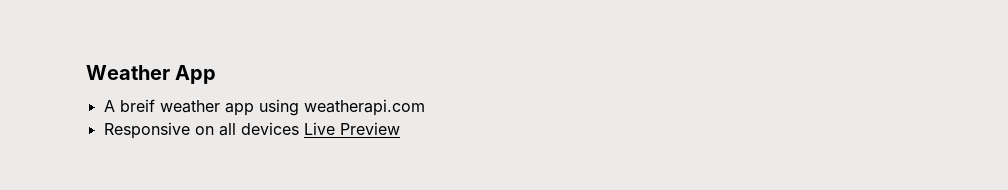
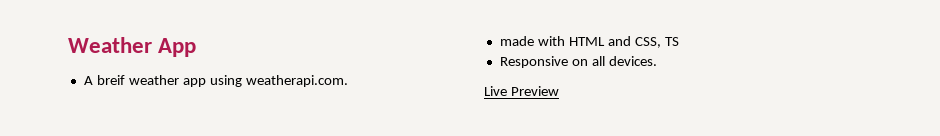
- A breif weather app using weatherapi.com
+ A breif weather app using weatherapi.com.
+ made with HTML and CSS, TS
- Responsive on all devices Live Preview
+ Responsive on all devices.
+ Live Preview

